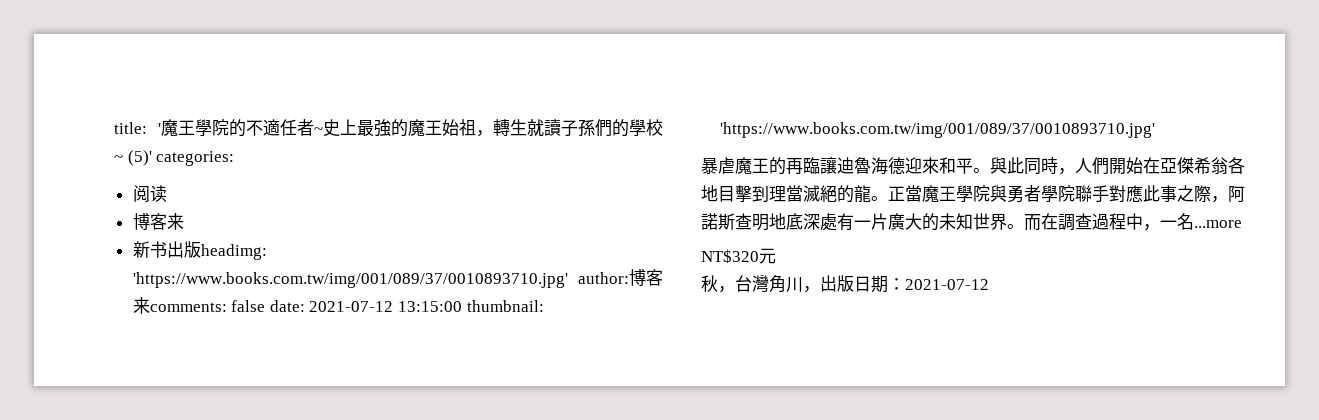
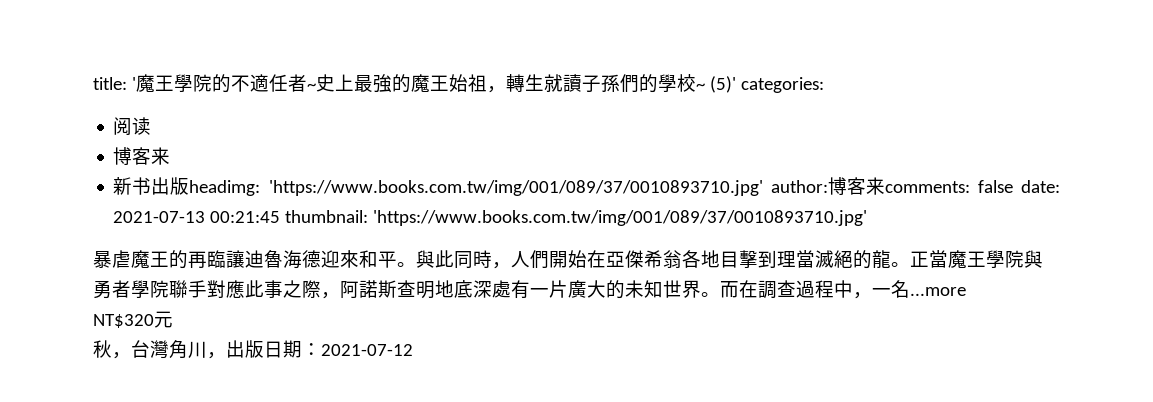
- 新书出版headimg: 'https://www.books.com.tw/img/001/089/37/0010893710.jpg' author:博客来comments: false date: 2021-07-12 13:15:00 thumbnail: 'https://www.books.com.tw/img/001/089/37/0010893710.jpg'
+ 新书出版headimg: 'https://www.books.com.tw/img/001/089/37/0010893710.jpg' author:博客来comments: false date: 2021-07-13 00:21:45 thumbnail: 'https://www.books.com.tw/img/001/089/37/0010893710.jpg'

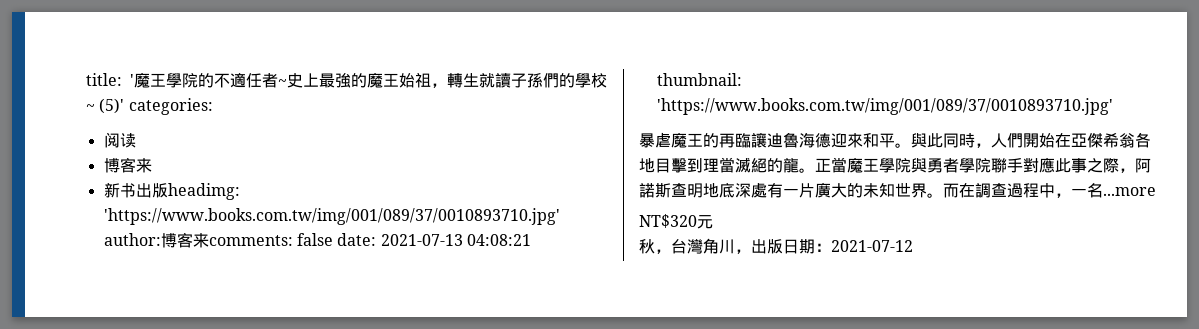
- 新书出版headimg: 'https://www.books.com.tw/img/001/089/37/0010893710.jpg' author:博客来comments: false date: 2021-07-13 00:21:45 thumbnail: 'https://www.books.com.tw/img/001/089/37/0010893710.jpg'
+ 新书出版headimg: 'https://www.books.com.tw/img/001/089/37/0010893710.jpg' author:博客来comments: false date: 2021-07-13 04:08:21 thumbnail: 'https://www.books.com.tw/img/001/089/37/0010893710.jpg'

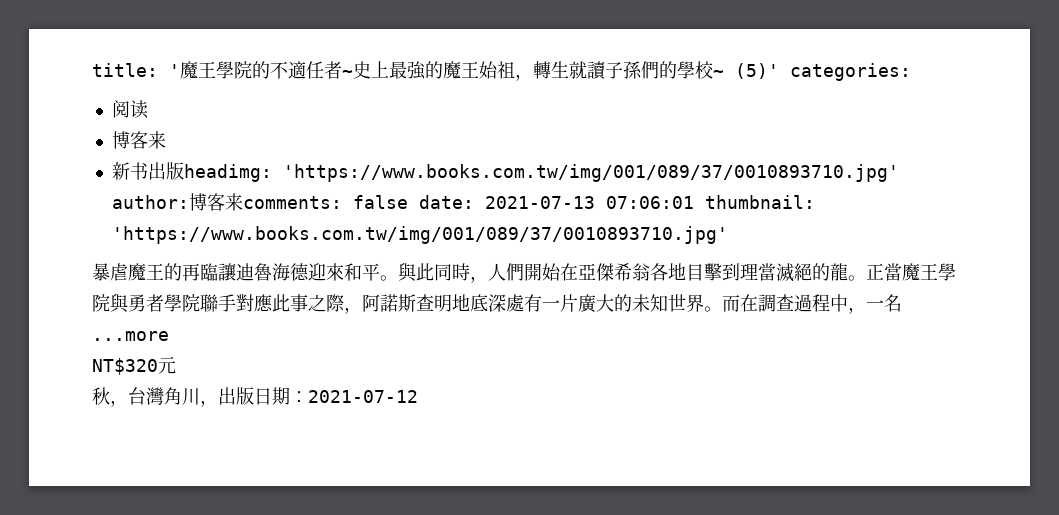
- 新书出版headimg: 'https://www.books.com.tw/img/001/089/37/0010893710.jpg' author:博客来comments: false date: 2021-07-13 04:08:21 thumbnail: 'https://www.books.com.tw/img/001/089/37/0010893710.jpg'
+ 新书出版headimg: 'https://www.books.com.tw/img/001/089/37/0010893710.jpg' author:博客来comments: false date: 2021-07-13 07:06:01 thumbnail: 'https://www.books.com.tw/img/001/089/37/0010893710.jpg'

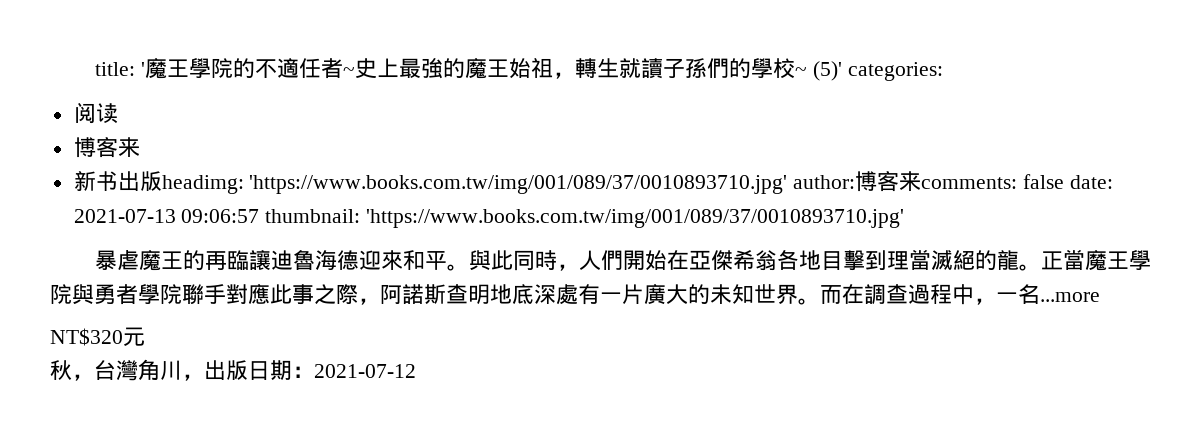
- 新书出版headimg: 'https://www.books.com.tw/img/001/089/37/0010893710.jpg' author:博客来comments: false date: 2021-07-13 07:06:01 thumbnail: 'https://www.books.com.tw/img/001/089/37/0010893710.jpg'
+ 新书出版headimg: 'https://www.books.com.tw/img/001/089/37/0010893710.jpg' author:博客来comments: false date: 2021-07-13 09:06:57 thumbnail: 'https://www.books.com.tw/img/001/089/37/0010893710.jpg'

